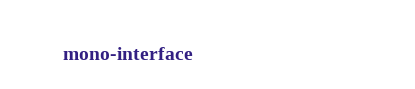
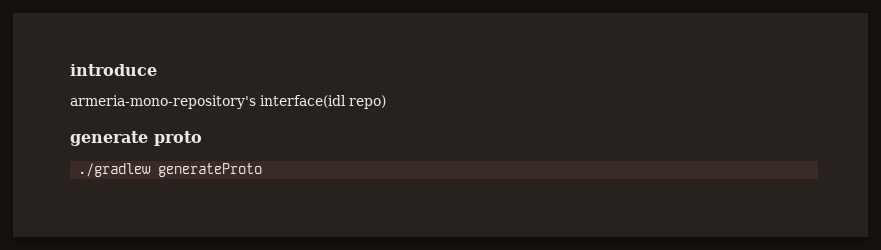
- mono-interface
+ introduce
+ armeria-mono-repository's interface(idl repo)
+ generate proto
+ ./gradlew generateProto

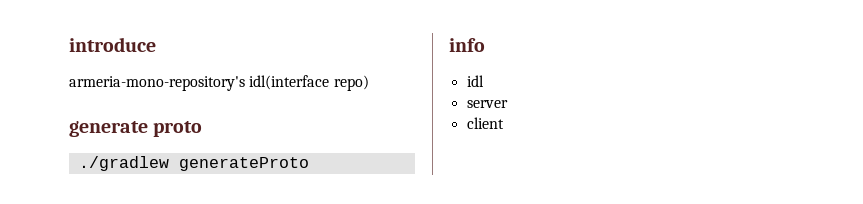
- armeria-mono-repository's interface(idl repo)
+ armeria-mono-repository's idl(interface repo)
+ info
+ idl
+ server
+ client

